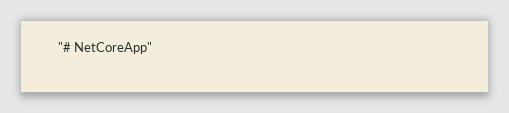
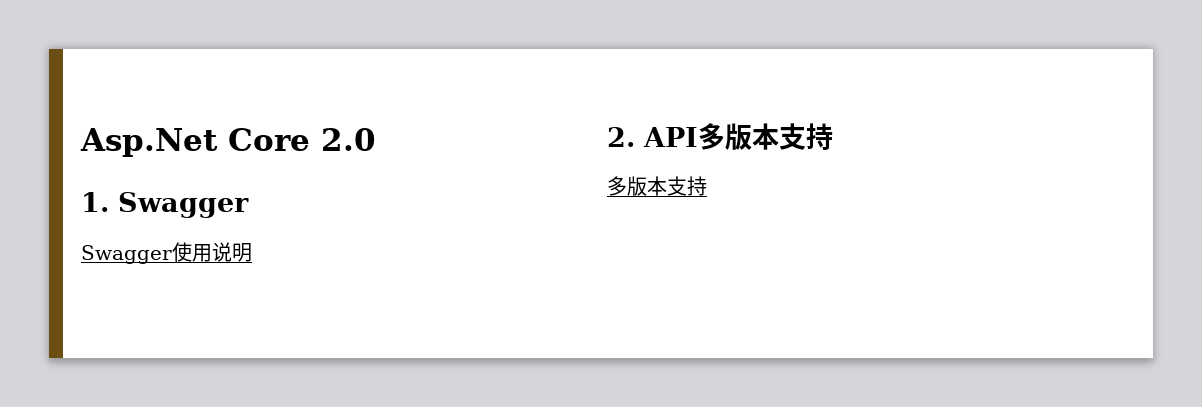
- "# NetCoreApp"
+ Asp.Net Core 2.0
+ 1. Swagger
+ Swagger使用说明
+ 2. API多版本支持
+ 多版本支持

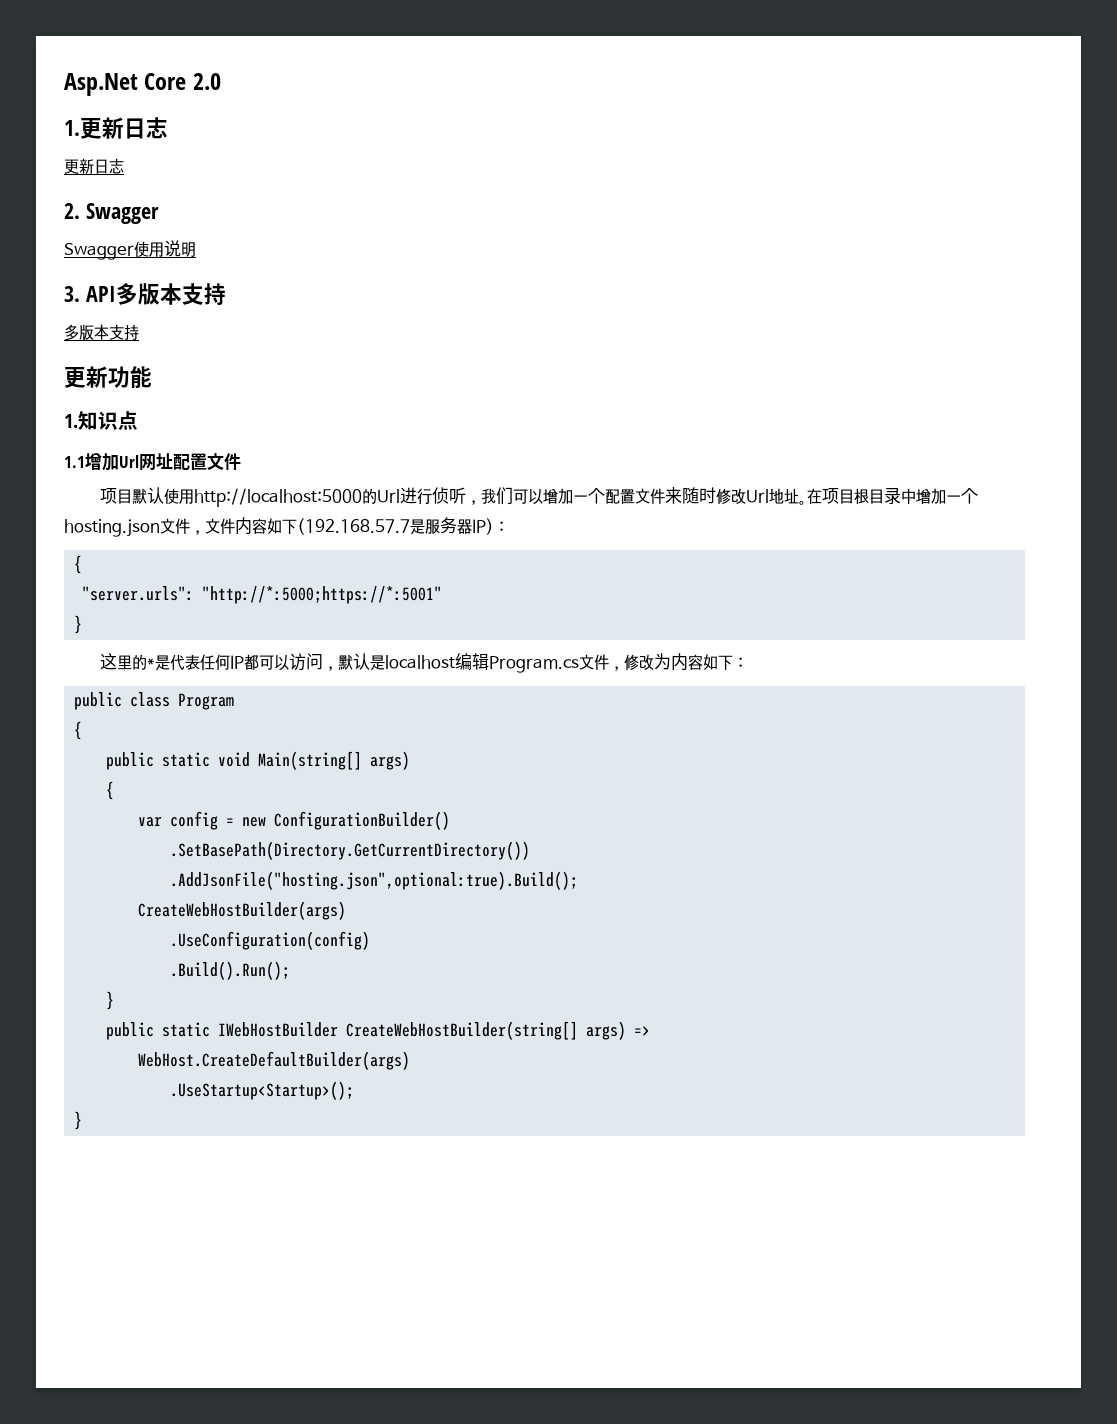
- 1. Swagger
+ 1.更新日志
+ 更新日志
+ 2. Swagger
- 2. API多版本支持
+ 3. API多版本支持
+ 更新功能
+ 1.知识点
+ 1.1增加Url网址配置文件
+ 项目默认使用http://localhost:5000的Url进行侦听，我们可以增加一个配置文件来随时修改Url地址。在项目根目录中增加一个hosting.json文件，文件内容如下(192.168.57.7是服务器IP)：
+ {
+ "server.urls": "http://*:5000;https://*:5001"
+ }
+ 这里的*是代表任何IP都可以访问，默认是localhost编辑Program.cs文件，修改为内容如下：
+ public class Program
+ {
+ public static void Main(string[] args)
+ {
+ var config = new ConfigurationBuilder()
+ .SetBasePath(Directory.GetCurrentDirectory())
+ .AddJsonFile("hosting.json",optional:true).Build();
+ CreateWebHostBuilder(args)
+ .UseConfiguration(config)
+ .Build().Run();
+ }
+ public static IWebHostBuilder CreateWebHostBuilder(string[] args) =>
+ WebHost.CreateDefaultBuilder(args)
+ .UseStartup<Startup>();
+ }

